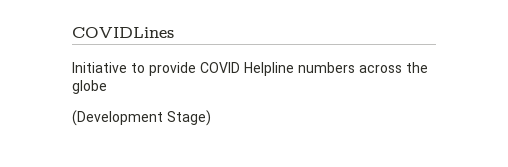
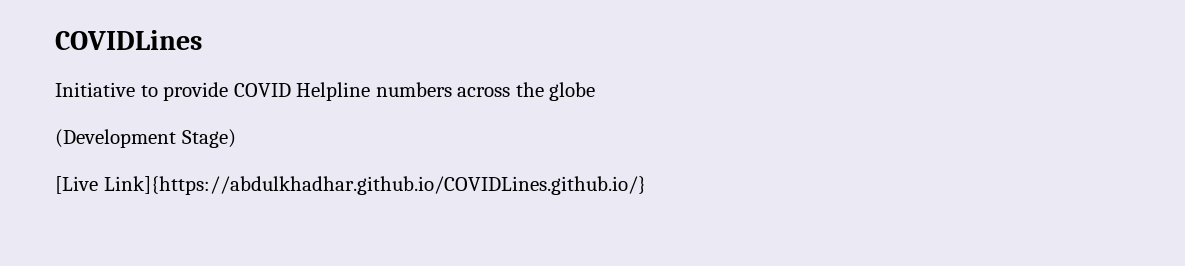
+ [Live Link]{https://abdulkhadhar.github.io/COVIDLines.github.io/}

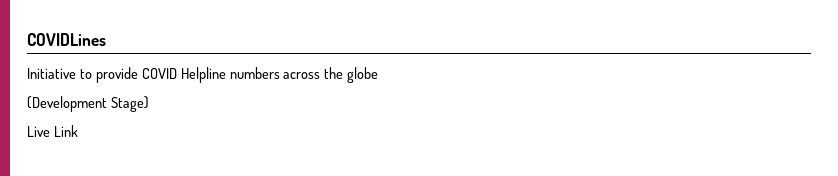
- [Live Link]{https://abdulkhadhar.github.io/COVIDLines.github.io/}
+ Live Link

